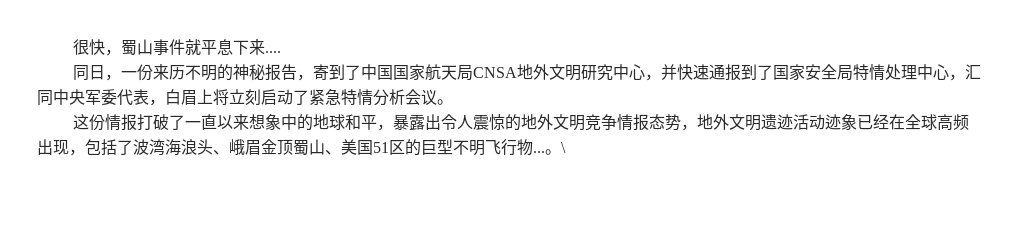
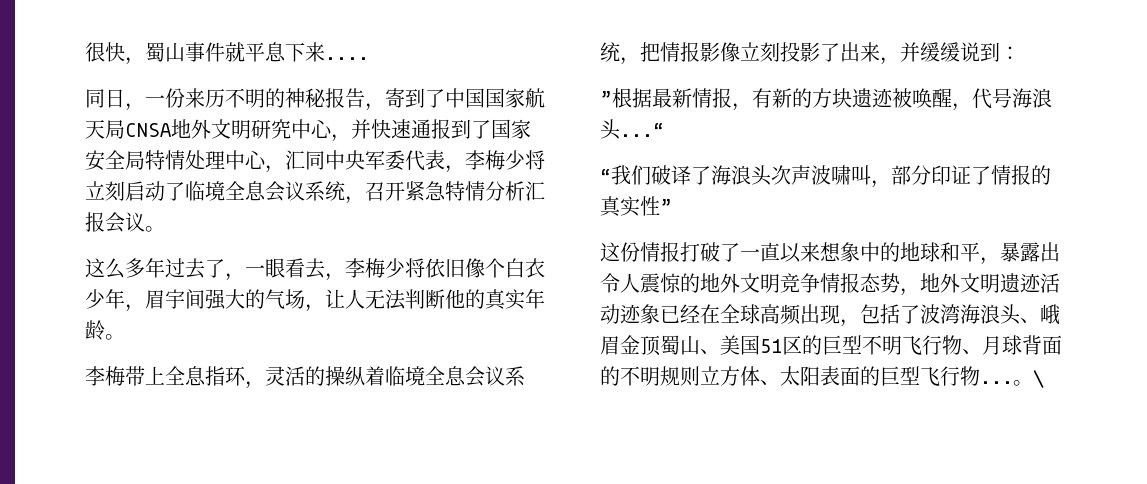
- 同日，一份来历不明的神秘报告，寄到了中国国家航天局CNSA地外文明研究中心，并快速通报到了国家安全局特情处理中心，汇同中央军委代表，白眉上将立刻启动了紧急特情分析会议。
+ 同日，一份来历不明的神秘报告，寄到了中国国家航天局CNSA地外文明研究中心，并快速通报到了国家安全局特情处理中心，汇同中央军委代表，李梅少将立刻启动了临境全息会议系统，召开紧急特情分析汇报会议。
+ 这么多年过去了，一眼看去，李梅少将依旧像个白衣少年，眉宇间强大的气场，让人无法判断他的真实年龄。
+ 李梅带上全息指环，灵活的操纵着临境全息会议系统，把情报影像立刻投影了出来，并缓缓说到：
+ ”根据最新情报，有新的方块遗迹被唤醒，代号海浪头...“
+ “我们破译了海浪头次声波啸叫，部分印证了情报的真实性”
- 这份情报打破了一直以来想象中的地球和平，暴露出令人震惊的地外文明竞争情报态势，地外文明遗迹活动迹象已经在全球高频出现，包括了波湾海浪头、峨眉金顶蜀山、美国51区的巨型不明飞行物...
+ 这份情报打破了一直以来想象中的地球和平，暴露出令人震惊的地外文明竞争情报态势，地外文明遗迹活动迹象已经在全球高频出现，包括了波湾海浪头、峨眉金顶蜀山、美国51区的巨型不明飞行物、月球背面的不明规则立方体、太阳表面的巨型飞行物...

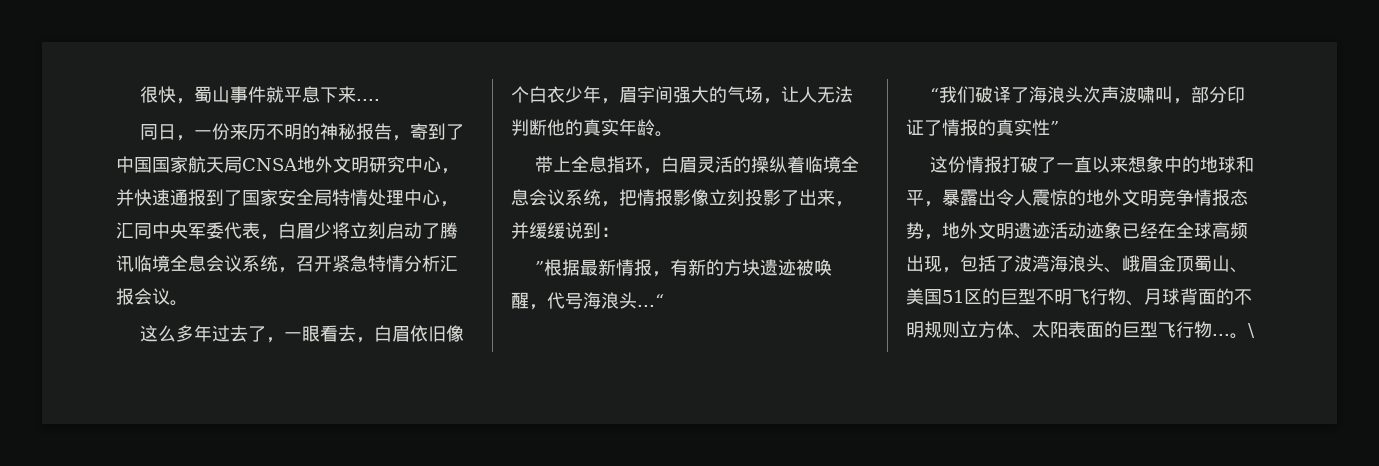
- 同日，一份来历不明的神秘报告，寄到了中国国家航天局CNSA地外文明研究中心，并快速通报到了国家安全局特情处理中心，汇同中央军委代表，李梅少将立刻启动了临境全息会议系统，召开紧急特情分析汇报会议。
+ 同日，一份来历不明的神秘报告，寄到了中国国家航天局CNSA地外文明研究中心，并快速通报到了国家安全局特情处理中心，汇同中央军委代表，白眉少将立刻启动了腾讯临境全息会议系统，召开紧急特情分析汇报会议。
- 这么多年过去了，一眼看去，李梅少将依旧像个白衣少年，眉宇间强大的气场，让人无法判断他的真实年龄。
+ 这么多年过去了，一眼看去，白眉依旧像个白衣少年，眉宇间强大的气场，让人无法判断他的真实年龄。
- 李梅带上全息指环，灵活的操纵着临境全息会议系统，把情报影像立刻投影了出来，并缓缓说到：
+ 带上全息指环，白眉灵活的操纵着临境全息会议系统，把情报影像立刻投影了出来，并缓缓说到：

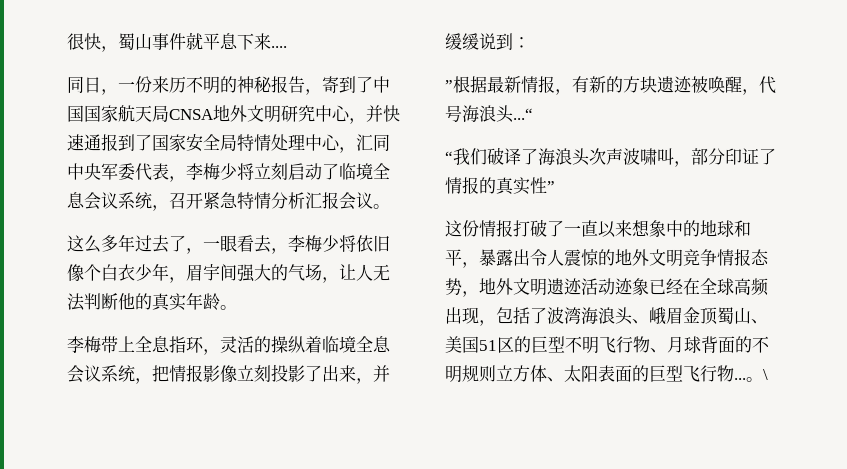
- 同日，一份来历不明的神秘报告，寄到了中国国家航天局CNSA地外文明研究中心，并快速通报到了国家安全局特情处理中心，汇同中央军委代表，白眉少将立刻启动了腾讯临境全息会议系统，召开紧急特情分析汇报会议。
+ 同日，一份来历不明的神秘报告，寄到了中国国家航天局CNSA地外文明研究中心，并快速通报到了国家安全局特情处理中心，汇同中央军委代表，李梅少将立刻启动了临境全息会议系统，召开紧急特情分析汇报会议。
- 这么多年过去了，一眼看去，白眉依旧像个白衣少年，眉宇间强大的气场，让人无法判断他的真实年龄。
+ 这么多年过去了，一眼看去，李梅少将依旧像个白衣少年，眉宇间强大的气场，让人无法判断他的真实年龄。
- 带上全息指环，白眉灵活的操纵着临境全息会议系统，把情报影像立刻投影了出来，并缓缓说到：
+ 李梅带上全息指环，灵活的操纵着临境全息会议系统，把情报影像立刻投影了出来，并缓缓说到：

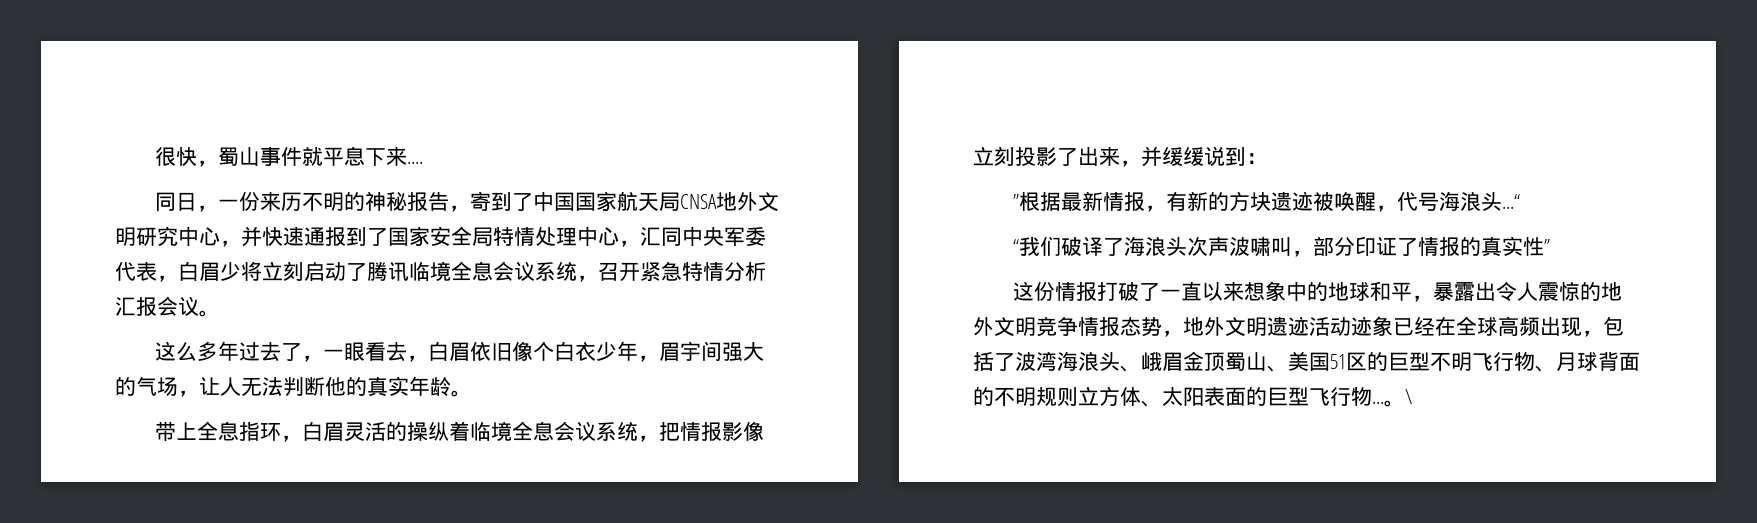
- 同日，一份来历不明的神秘报告，寄到了中国国家航天局CNSA地外文明研究中心，并快速通报到了国家安全局特情处理中心，汇同中央军委代表，李梅少将立刻启动了临境全息会议系统，召开紧急特情分析汇报会议。
+ 同日，一份来历不明的神秘报告，寄到了中国国家航天局CNSA地外文明研究中心，并快速通报到了国家安全局特情处理中心，汇同中央军委代表，白眉少将立刻启动了腾讯临境全息会议系统，召开紧急特情分析汇报会议。
- 这么多年过去了，一眼看去，李梅少将依旧像个白衣少年，眉宇间强大的气场，让人无法判断他的真实年龄。
+ 这么多年过去了，一眼看去，白眉依旧像个白衣少年，眉宇间强大的气场，让人无法判断他的真实年龄。
- 李梅带上全息指环，灵活的操纵着临境全息会议系统，把情报影像立刻投影了出来，并缓缓说到：
+ 带上全息指环，白眉灵活的操纵着临境全息会议系统，把情报影像立刻投影了出来，并缓缓说到：

